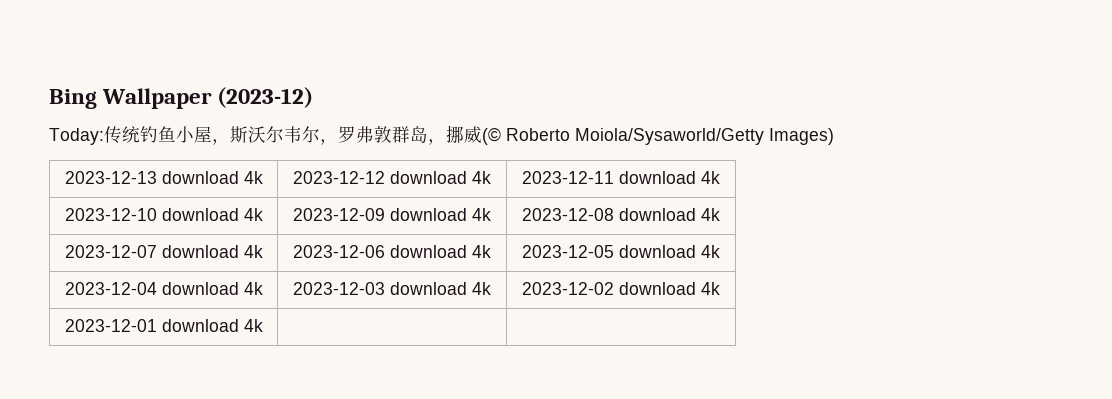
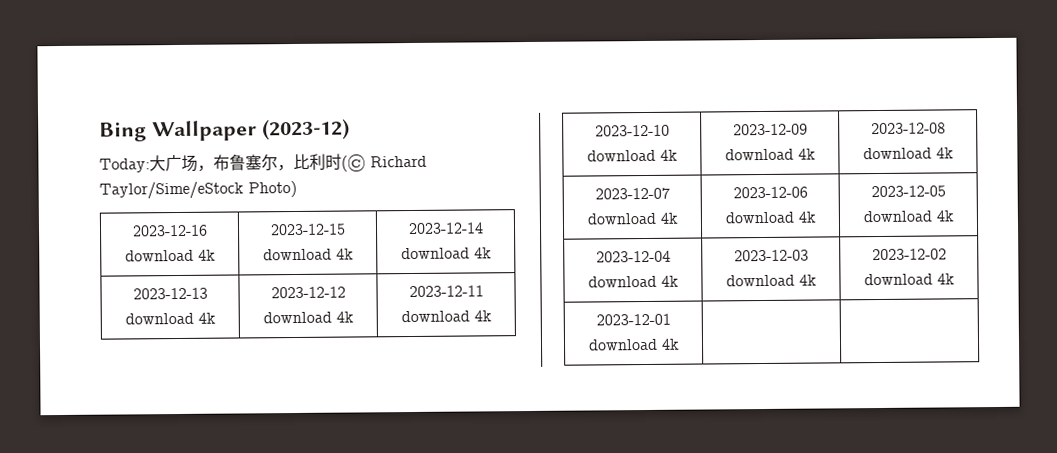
- Today:传统钓鱼小屋，斯沃尔韦尔，罗弗敦群岛，挪威(© Roberto Moiola/Sysaworld/Getty Images)
+ Today:大广场，布鲁塞尔，比利时(© Richard Taylor/Sime/eStock Photo)
+ 2023-12-16 download 4k | 2023-12-15 download 4k | 2023-12-14 download 4k

